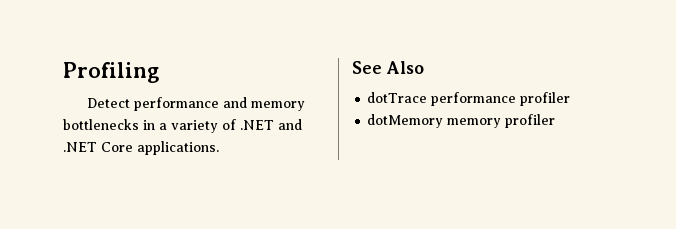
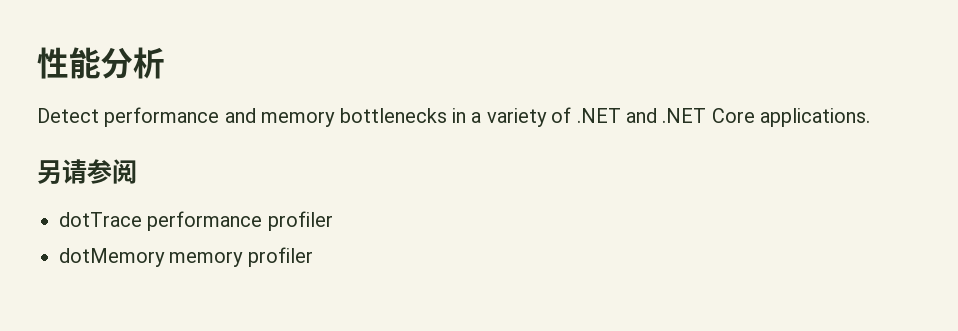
- Profiling
+ 性能分析
- See Also
+ 另请参阅

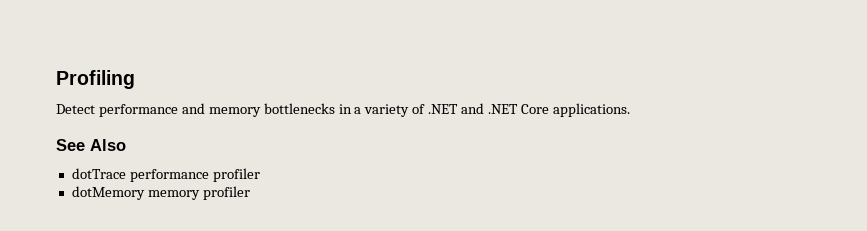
- 性能分析
+ Profiling
- 另请参阅
+ See Also

